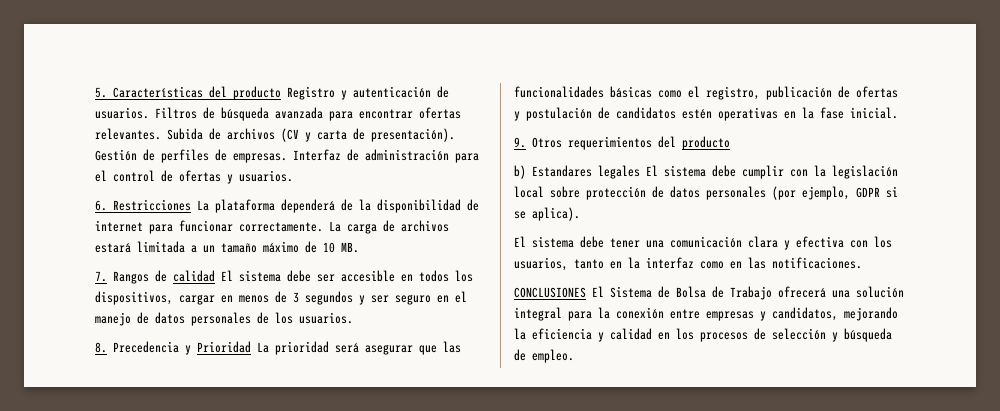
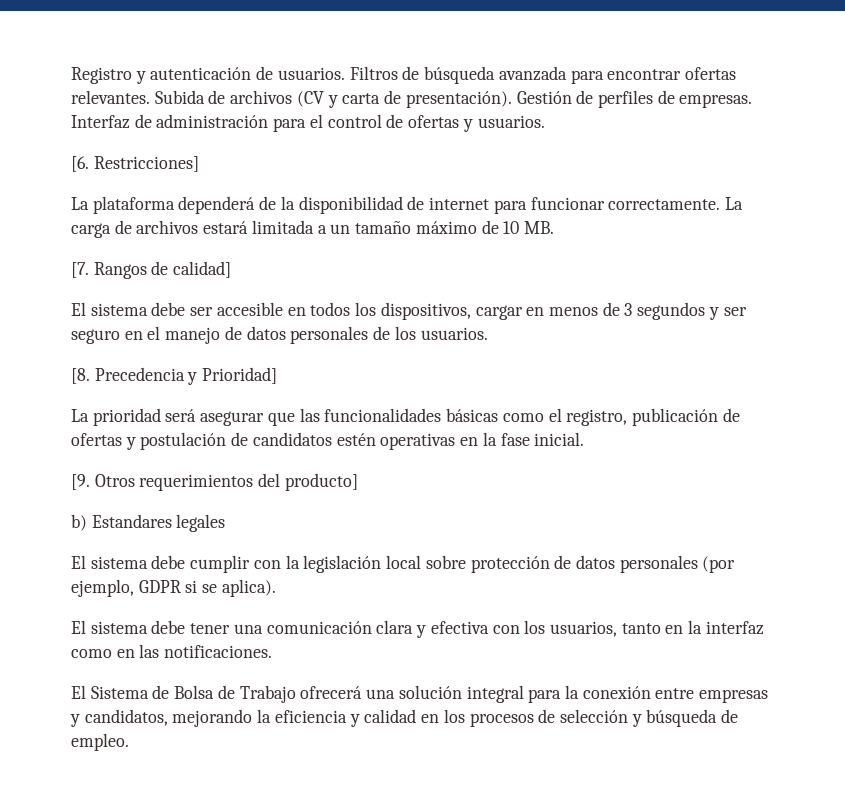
- 5. Características del producto Registro y autenticación de usuarios.
+ Registro y autenticación de usuarios.
- 6. Restricciones La plataforma dependerá de la disponibilidad de internet para funcionar correctamente.
+ [6. Restricciones]
+ La plataforma dependerá de la disponibilidad de internet para funcionar correctamente.
- 7. Rangos de calidad El sistema debe ser accesible en todos los dispositivos, cargar en menos de 3 segundos y ser seguro en el manejo de datos personales de los usuarios.
+ [7. Rangos de calidad]
+ El sistema debe ser accesible en todos los dispositivos, cargar en menos de 3 segundos y ser seguro en el manejo de datos personales de los usuarios.
- 8. Precedencia y Prioridad La prioridad será asegurar que las funcionalidades básicas como el registro, publicación de ofertas y postulación de candidatos estén operativas en la fase inicial.
+ [8. Precedencia y Prioridad]
+ La prioridad será asegurar que las funcionalidades básicas como el registro, publicación de ofertas y postulación de candidatos estén operativas en la fase inicial.
- 9. Otros requerimientos del producto
+ [9. Otros requerimientos del producto]
- b) Estandares legales El sistema debe cumplir con la legislación local sobre protección de datos personales (por ejemplo, GDPR si se aplica).
+ b) Estandares legales
+ El sistema debe cumplir con la legislación local sobre protección de datos personales (por ejemplo, GDPR si se aplica).
- CONCLUSIONES El Sistema de Bolsa de Trabajo ofrecerá una solución integral para la conexión entre empresas y candidatos, mejorando la eficiencia y calidad en los procesos de selección y búsqueda de empleo.
+ El Sistema de Bolsa de Trabajo ofrecerá una solución integral para la conexión entre empresas y candidatos, mejorando la eficiencia y calidad en los procesos de selección y búsqueda de empleo.

